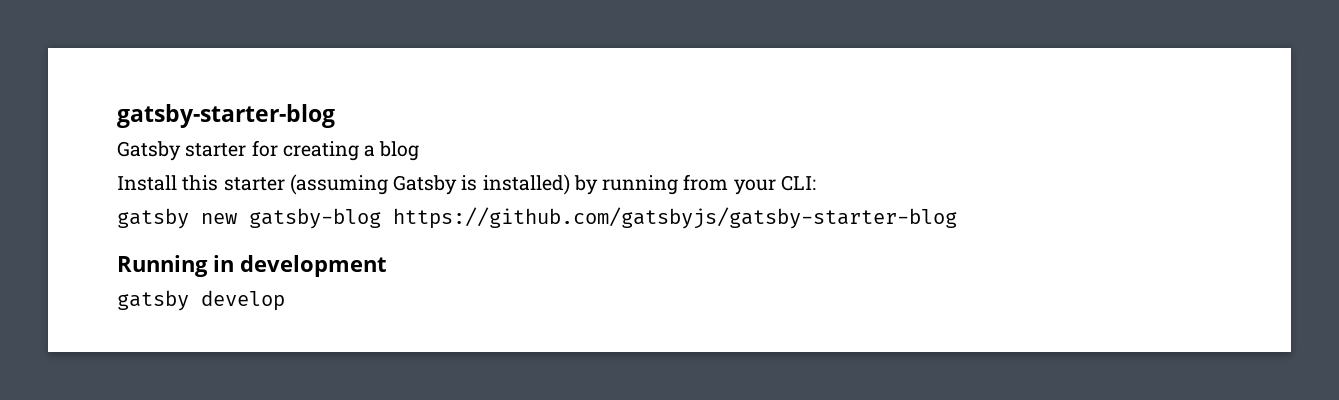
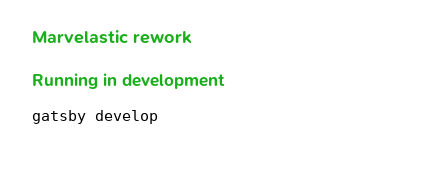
- gatsby-starter-blog
- Gatsby starter for creating a blog
- Install this starter (assuming Gatsby is installed) by running from your CLI:
- gatsby new gatsby-blog https://github.com/gatsbyjs/gatsby-starter-blog
+ Marvelastic rework

